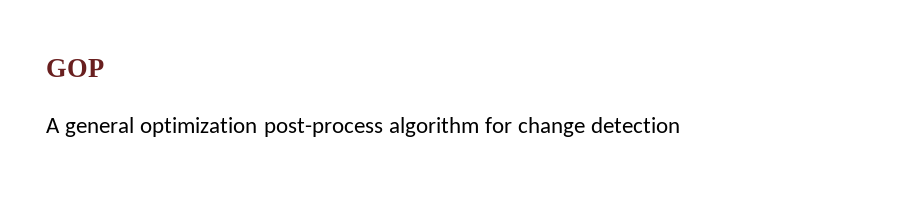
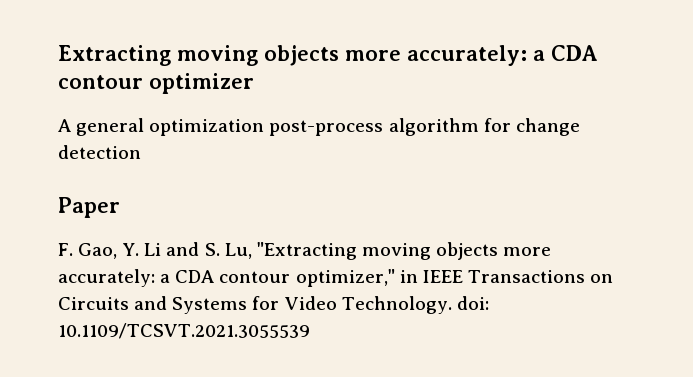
- GOP
+ Extracting moving objects more accurately: a CDA contour optimizer
+ Paper
+ F. Gao, Y. Li and S. Lu, "Extracting moving objects more accurately: a CDA contour optimizer," in IEEE Transactions on Circuits and Systems for Video Technology. doi: 10.1109/TCSVT.2021.3055539

